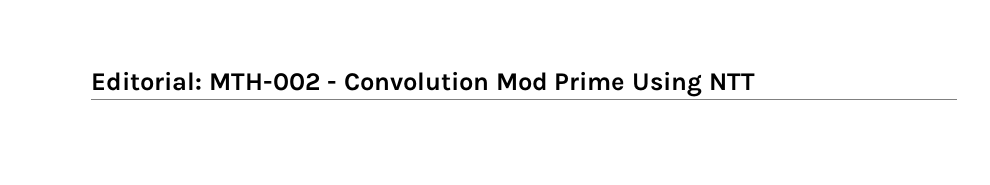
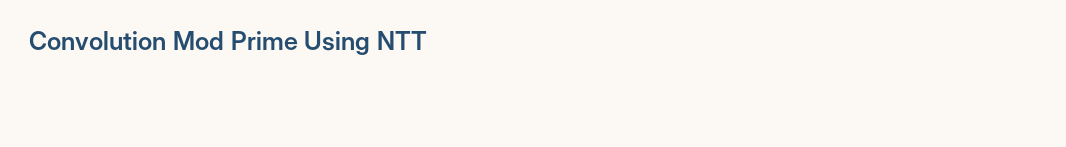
- Editorial: MTH-002 - Convolution Mod Prime Using NTT
+ Convolution Mod Prime Using NTT

